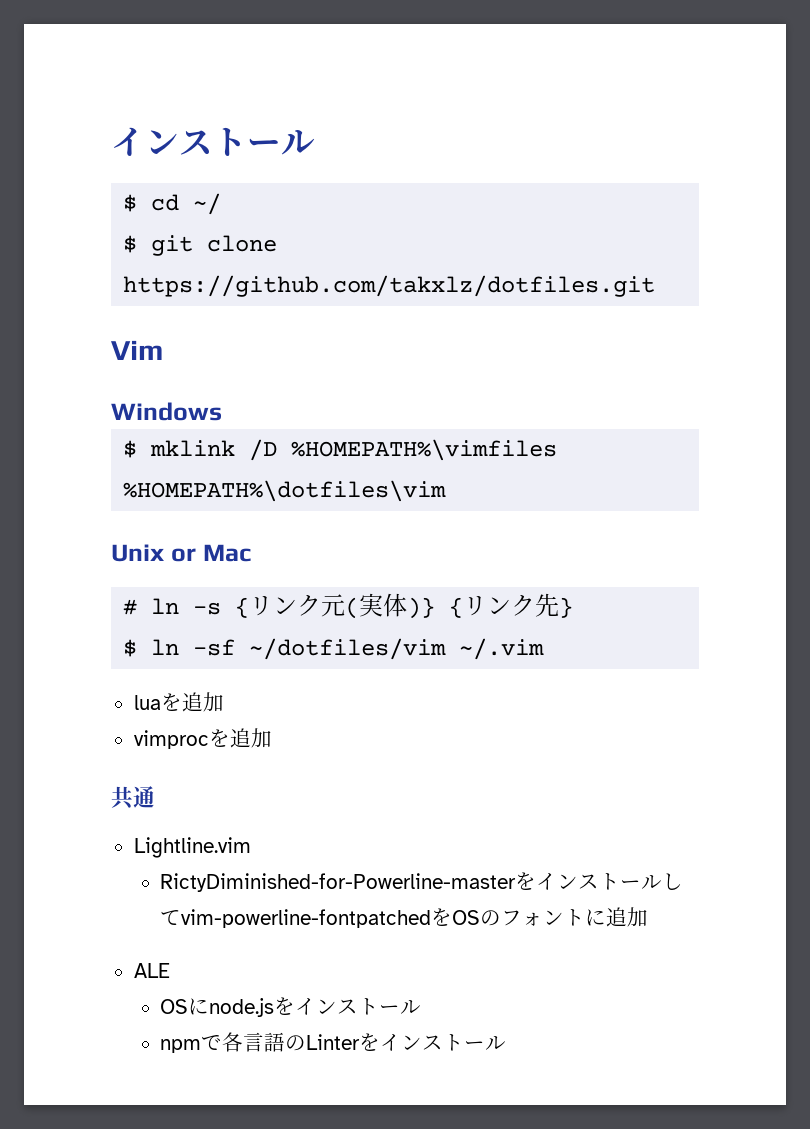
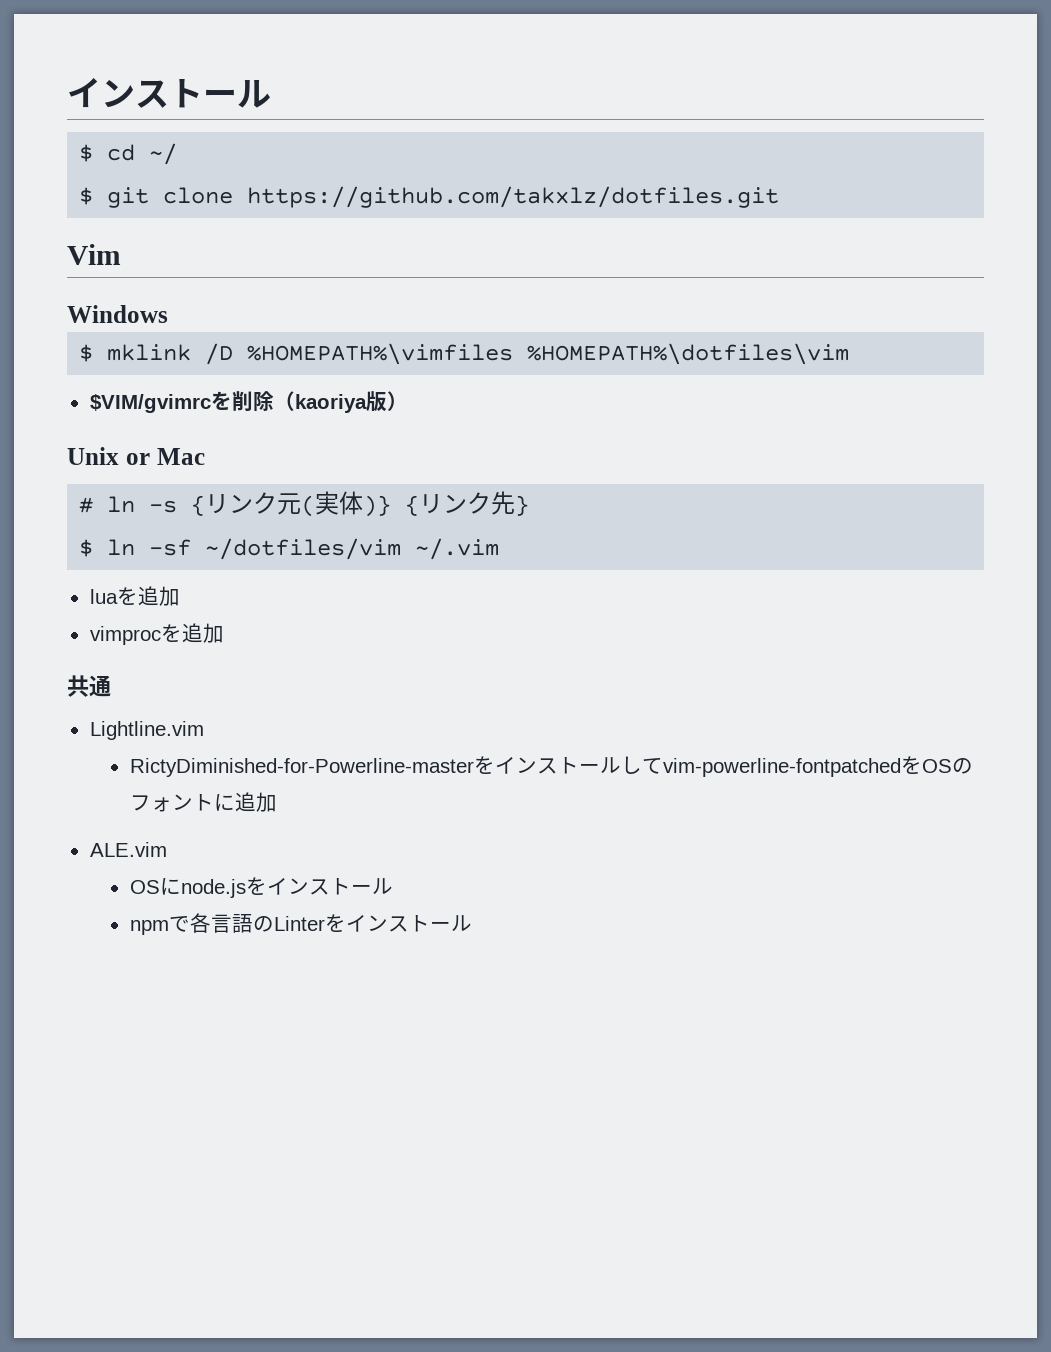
+ $VIM/gvimrcを削除（kaoriya版）
- ALE
+ ALE.vim

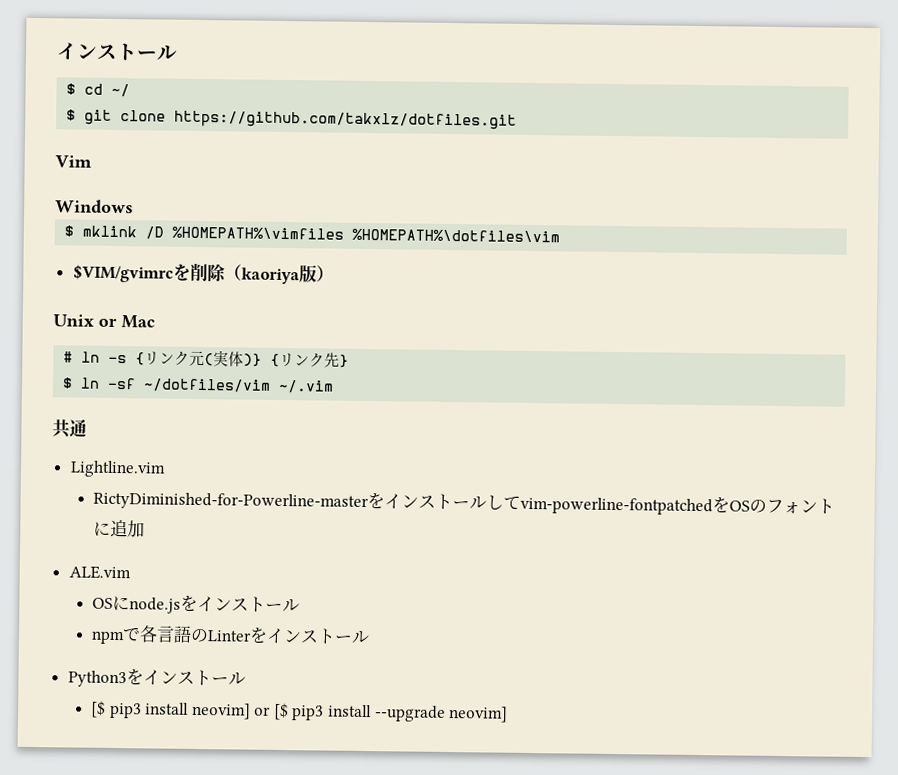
- luaを追加
- vimprocを追加
+ Python3をインストール
+ [$ pip3 install neovim] or [$ pip3 install --upgrade neovim]

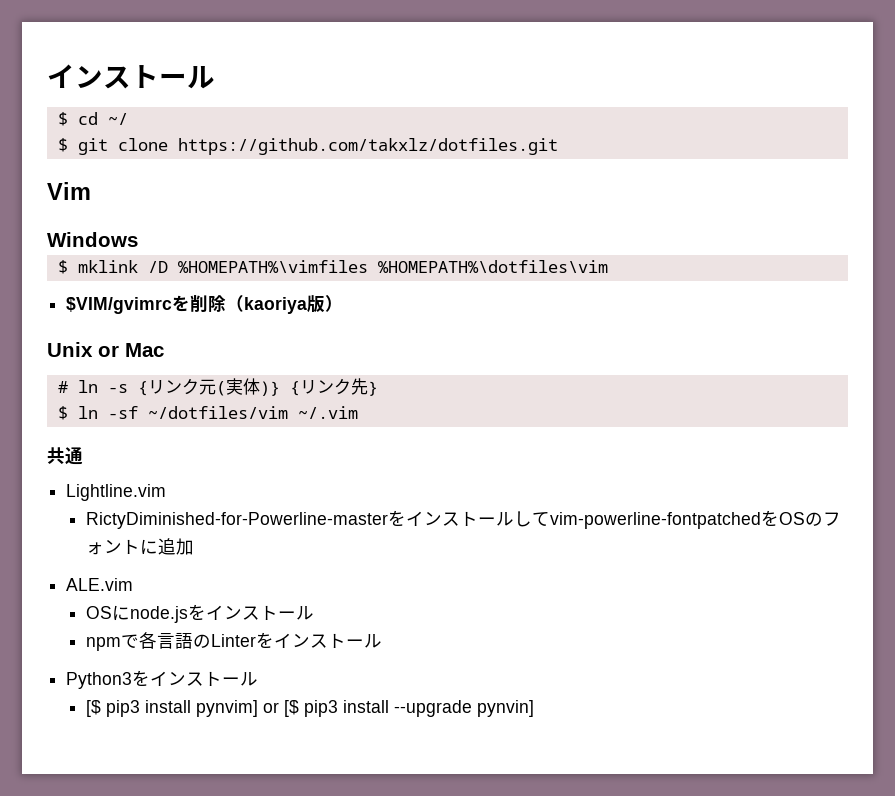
- [$ pip3 install neovim] or [$ pip3 install --upgrade neovim]
+ [$ pip3 install pynvim] or [$ pip3 install --upgrade pynvin]

